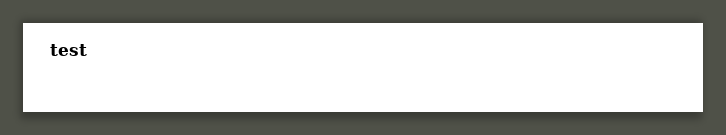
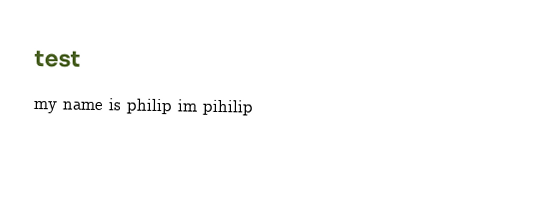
+ my name is philip im pihilip

